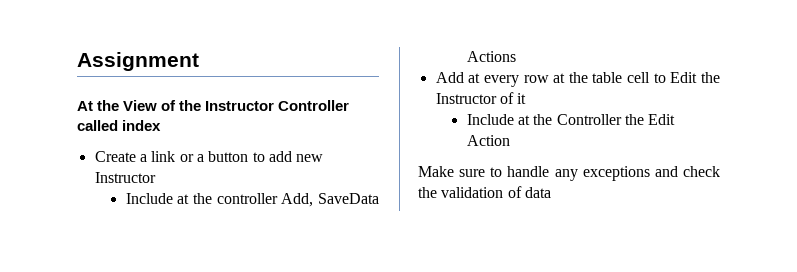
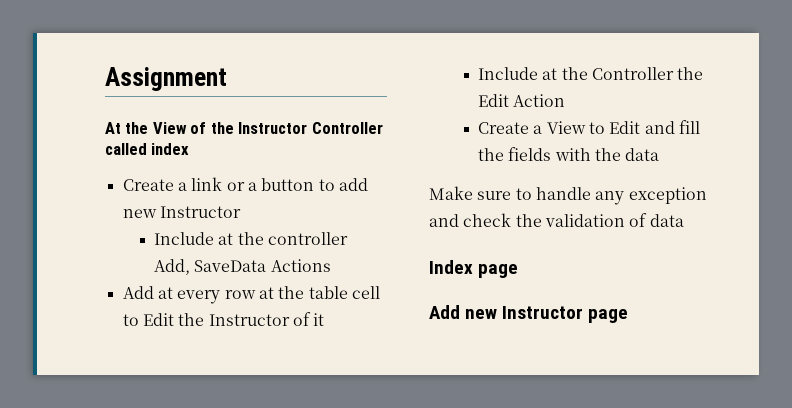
+ Create a View to Edit and fill the fields with the data
- Make sure to handle any exceptions and check the validation of data
+ Make sure to handle any exception and check the validation of data
+ Index page
+ Add new Instructor page

